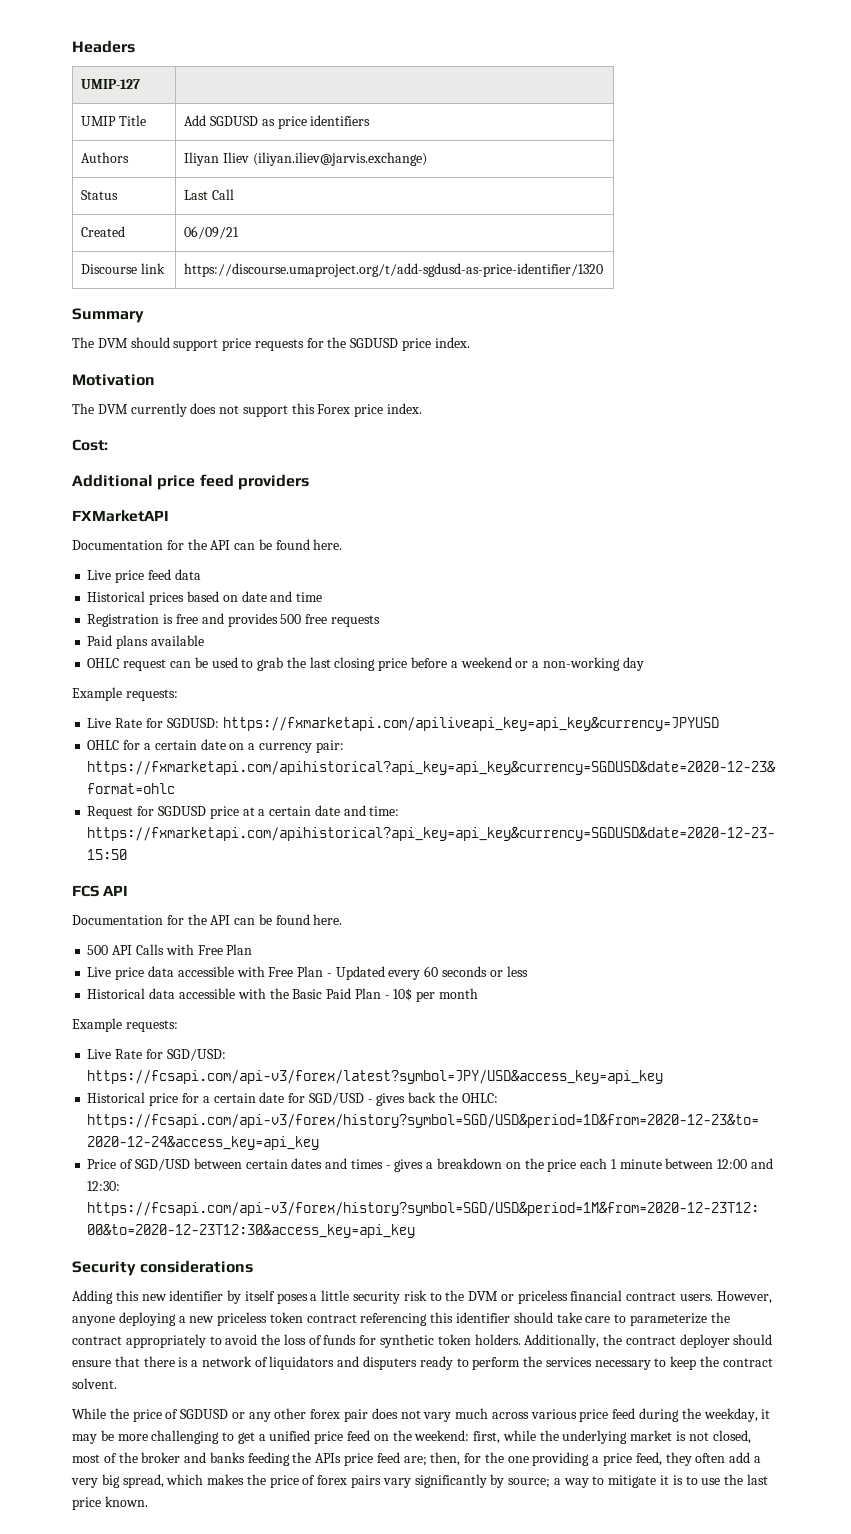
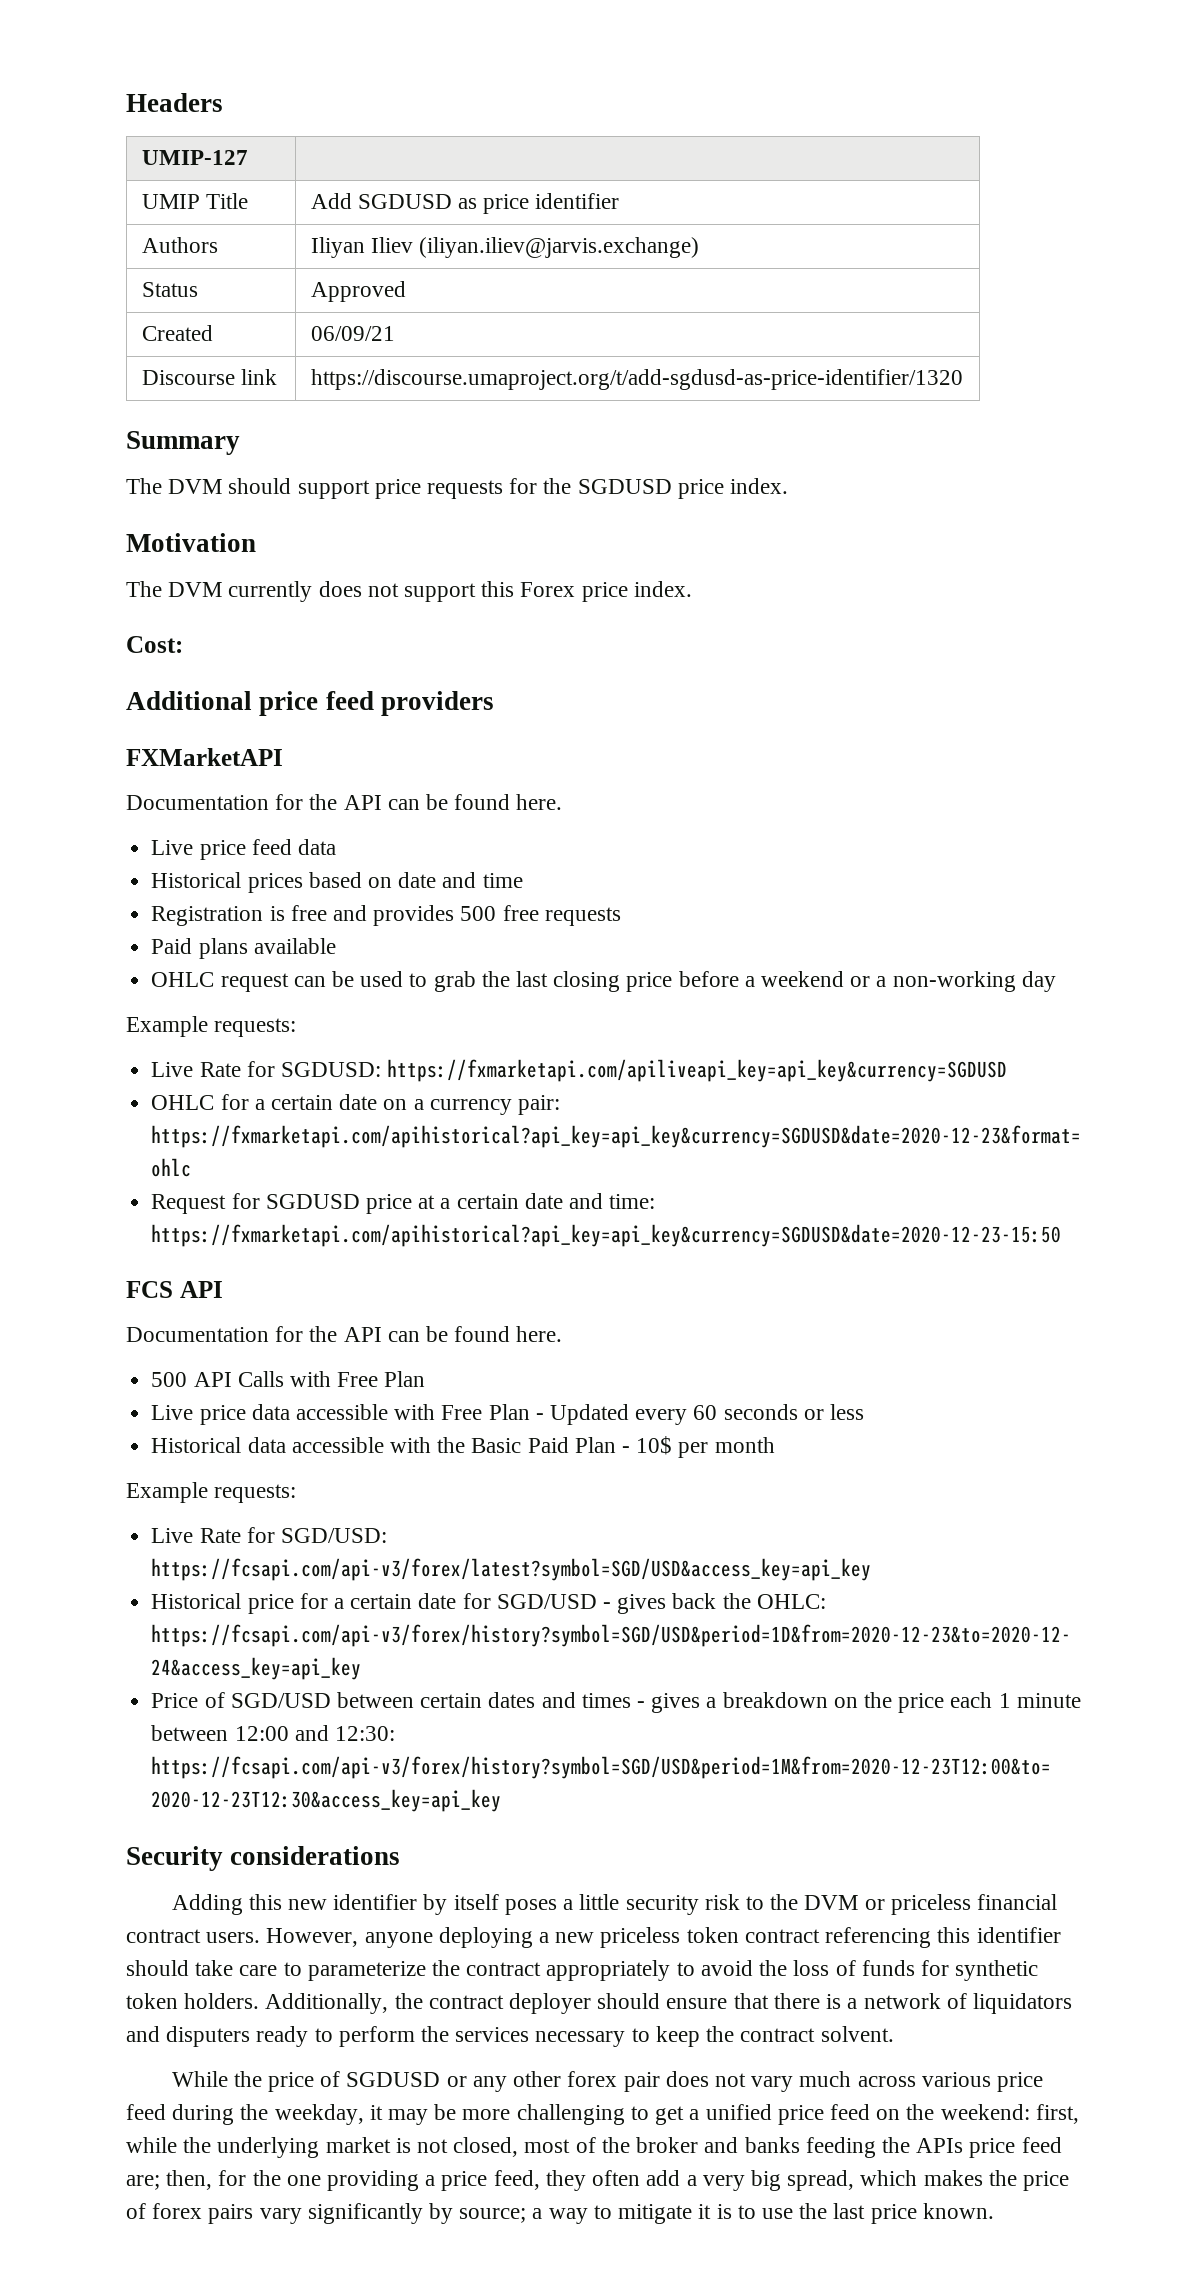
- UMIP Title | Add SGDUSD as price identifiers
+ UMIP Title | Add SGDUSD as price identifier
- Status | Last Call
+ Status | Approved
- Live Rate for SGDUSD: https://fxmarketapi.com/apiliveapi_key=api_key&currency=JPYUSD
+ Live Rate for SGDUSD: https://fxmarketapi.com/apiliveapi_key=api_key&currency=SGDUSD
- Live Rate for SGD/USD: https://fcsapi.com/api-v3/forex/latest?symbol=JPY/USD&access_key=api_key
+ Live Rate for SGD/USD: https://fcsapi.com/api-v3/forex/latest?symbol=SGD/USD&access_key=api_key

